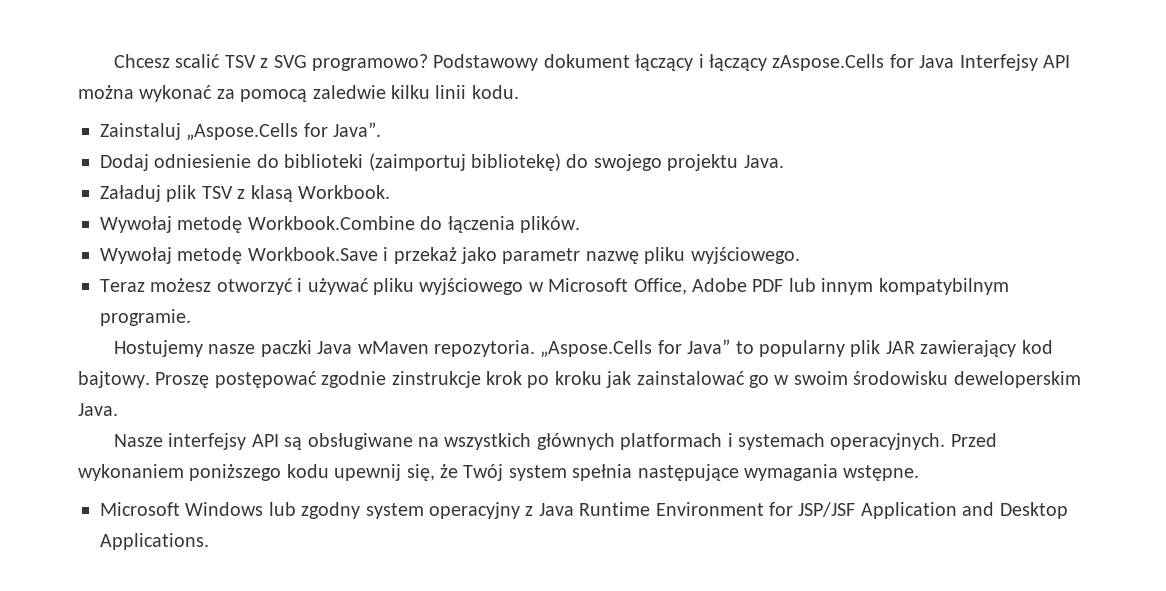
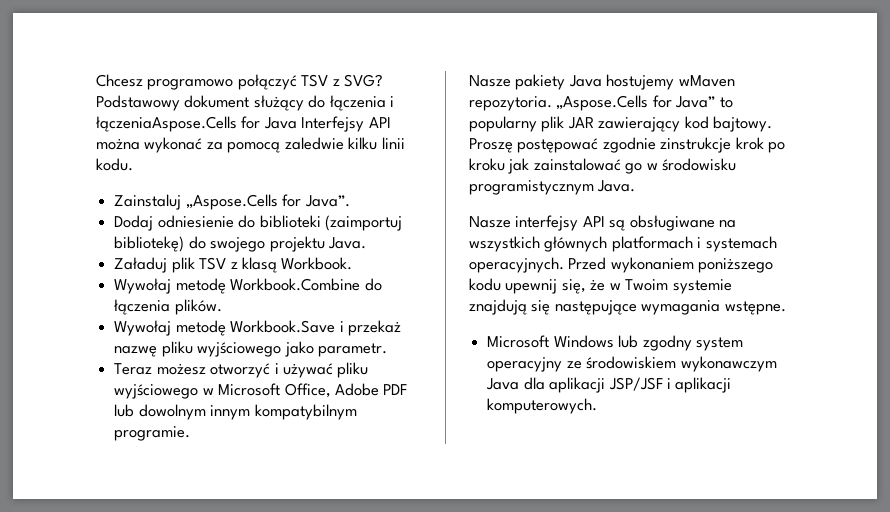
- Chcesz scalić TSV z SVG programowo? Podstawowy dokument łączący i łączący zAspose.Cells for Java Interfejsy API można wykonać za pomocą zaledwie kilku linii kodu.
+ Chcesz programowo połączyć TSV z SVG? Podstawowy dokument służący do łączenia i łączeniaAspose.Cells for Java Interfejsy API można wykonać za pomocą zaledwie kilku linii kodu.
- Wywołaj metodę Workbook.Save i przekaż jako parametr nazwę pliku wyjściowego.
+ Wywołaj metodę Workbook.Save i przekaż nazwę pliku wyjściowego jako parametr.
- Teraz możesz otworzyć i używać pliku wyjściowego w Microsoft Office, Adobe PDF lub innym kompatybilnym programie.
+ Teraz możesz otworzyć i używać pliku wyjściowego w Microsoft Office, Adobe PDF lub dowolnym innym kompatybilnym programie.
- Hostujemy nasze paczki Java wMaven repozytoria.
+ Nasze pakiety Java hostujemy wMaven repozytoria.
- Proszę postępować zgodnie zinstrukcje krok po kroku jak zainstalować go w swoim środowisku deweloperskim Java.
+ Proszę postępować zgodnie zinstrukcje krok po kroku jak zainstalować go w środowisku programistycznym Java.
- Przed wykonaniem poniższego kodu upewnij się, że Twój system spełnia następujące wymagania wstępne.
+ Przed wykonaniem poniższego kodu upewnij się, że w Twoim systemie znajdują się następujące wymagania wstępne.
- Microsoft Windows lub zgodny system operacyjny z Java Runtime Environment for JSP/JSF Application and Desktop Applications.
+ Microsoft Windows lub zgodny system operacyjny ze środowiskiem wykonawczym Java dla aplikacji JSP/JSF i aplikacji komputerowych.

